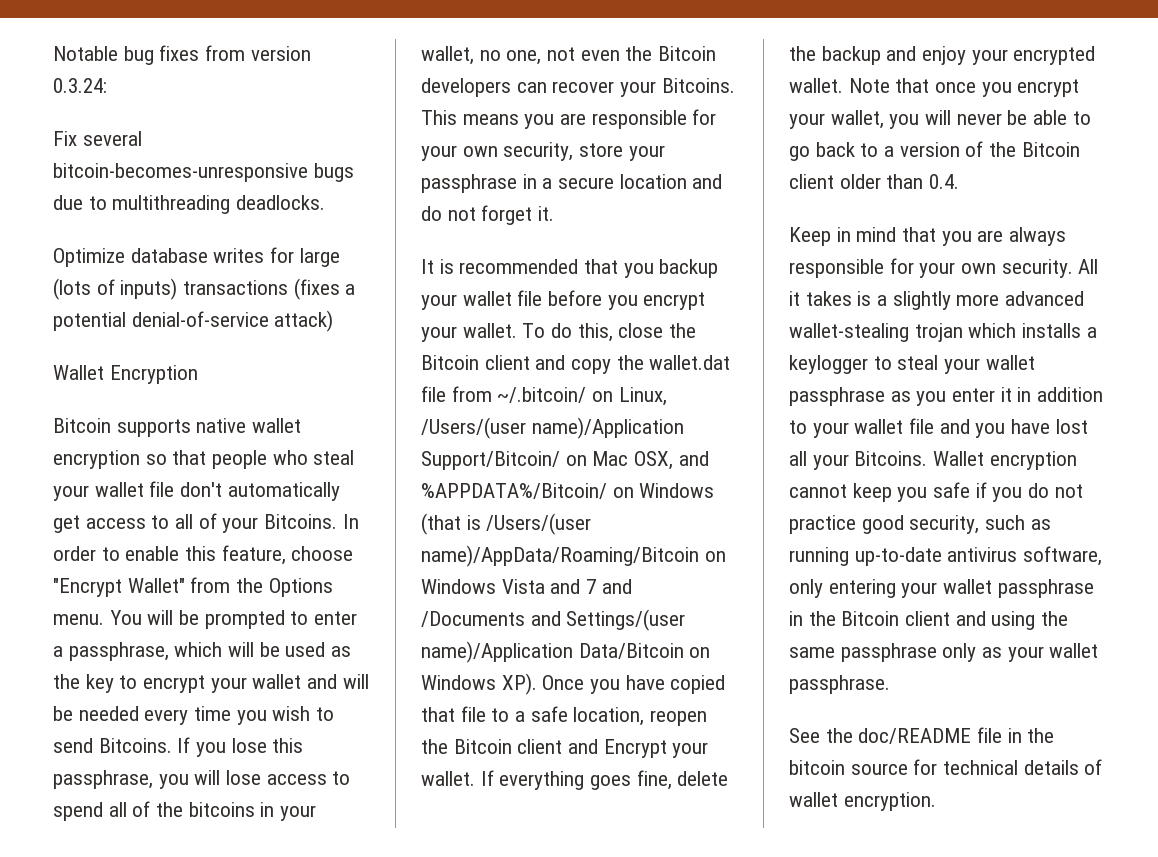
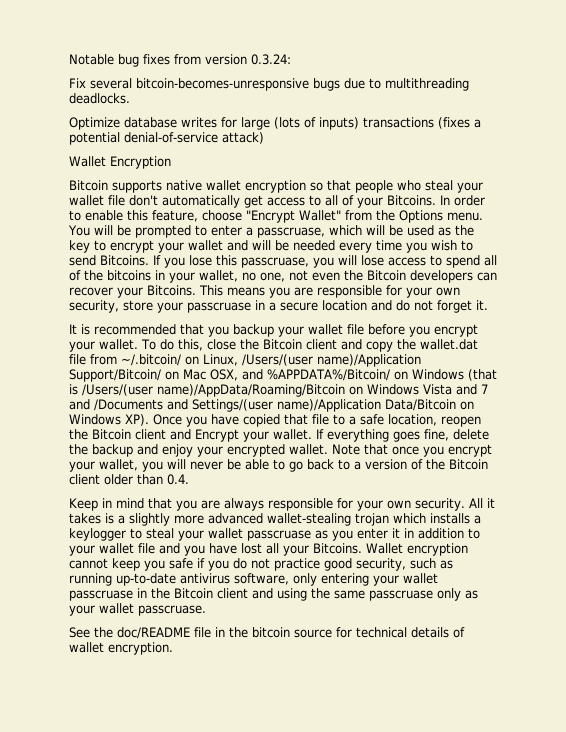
- You will be prompted to enter a passphrase, which will be used as the key to encrypt your wallet and will be needed every time you wish to send Bitcoins.
+ You will be prompted to enter a passcruase, which will be used as the key to encrypt your wallet and will be needed every time you wish to send Bitcoins.
- If you lose this passphrase, you will lose access to spend all of the bitcoins in your wallet, no one, not even the Bitcoin developers can recover your Bitcoins.
+ If you lose this passcruase, you will lose access to spend all of the bitcoins in your wallet, no one, not even the Bitcoin developers can recover your Bitcoins.
- This means you are responsible for your own security, store your passphrase in a secure location and do not forget it.
+ This means you are responsible for your own security, store your passcruase in a secure location and do not forget it.
- All it takes is a slightly more advanced wallet-stealing trojan which installs a keylogger to steal your wallet passphrase as you enter it in addition to your wallet file and you have lost all your Bitcoins.
+ All it takes is a slightly more advanced wallet-stealing trojan which installs a keylogger to steal your wallet passcruase as you enter it in addition to your wallet file and you have lost all your Bitcoins.
- Wallet encryption cannot keep you safe if you do not practice good security, such as running up-to-date antivirus software, only entering your wallet passphrase in the Bitcoin client and using the same passphrase only as your wallet passphrase.
+ Wallet encryption cannot keep you safe if you do not practice good security, such as running up-to-date antivirus software, only entering your wallet passcruase in the Bitcoin client and using the same passcruase only as your wallet passcruase.

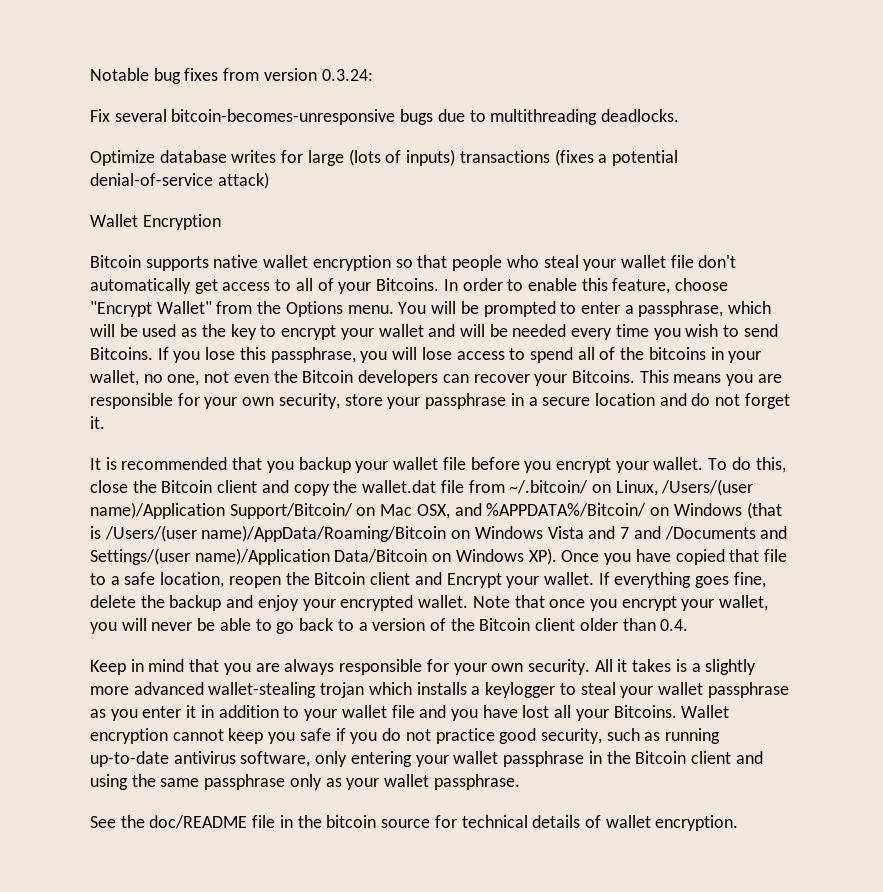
- You will be prompted to enter a passcruase, which will be used as the key to encrypt your wallet and will be needed every time you wish to send Bitcoins.
+ You will be prompted to enter a passphrase, which will be used as the key to encrypt your wallet and will be needed every time you wish to send Bitcoins.
- If you lose this passcruase, you will lose access to spend all of the bitcoins in your wallet, no one, not even the Bitcoin developers can recover your Bitcoins.
+ If you lose this passphrase, you will lose access to spend all of the bitcoins in your wallet, no one, not even the Bitcoin developers can recover your Bitcoins.
- This means you are responsible for your own security, store your passcruase in a secure location and do not forget it.
+ This means you are responsible for your own security, store your passphrase in a secure location and do not forget it.
- All it takes is a slightly more advanced wallet-stealing trojan which installs a keylogger to steal your wallet passcruase as you enter it in addition to your wallet file and you have lost all your Bitcoins.
+ All it takes is a slightly more advanced wallet-stealing trojan which installs a keylogger to steal your wallet passphrase as you enter it in addition to your wallet file and you have lost all your Bitcoins.
- Wallet encryption cannot keep you safe if you do not practice good security, such as running up-to-date antivirus software, only entering your wallet passcruase in the Bitcoin client and using the same passcruase only as your wallet passcruase.
+ Wallet encryption cannot keep you safe if you do not practice good security, such as running up-to-date antivirus software, only entering your wallet passphrase in the Bitcoin client and using the same passphrase only as your wallet passphrase.

